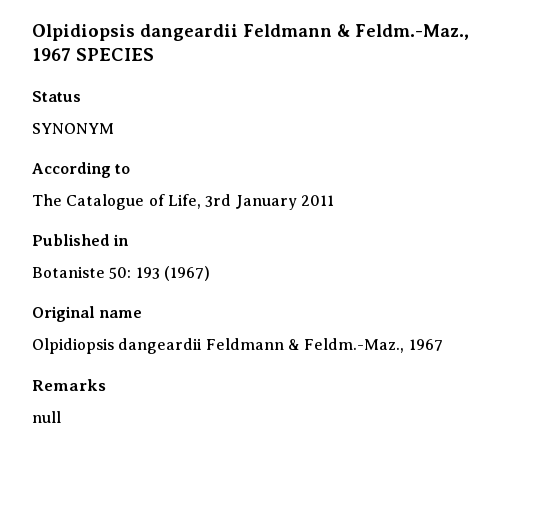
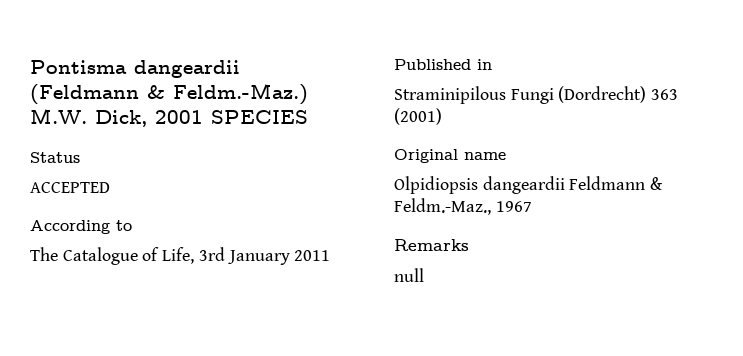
- Olpidiopsis dangeardii Feldmann & Feldm.-Maz., 1967 SPECIES
+ Pontisma dangeardii (Feldmann & Feldm.-Maz.) M.W. Dick, 2001 SPECIES
- SYNONYM
+ ACCEPTED
- Botaniste 50: 193 (1967)
+ Straminipilous Fungi (Dordrecht) 363 (2001)

